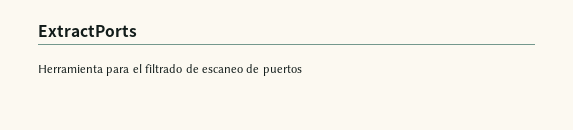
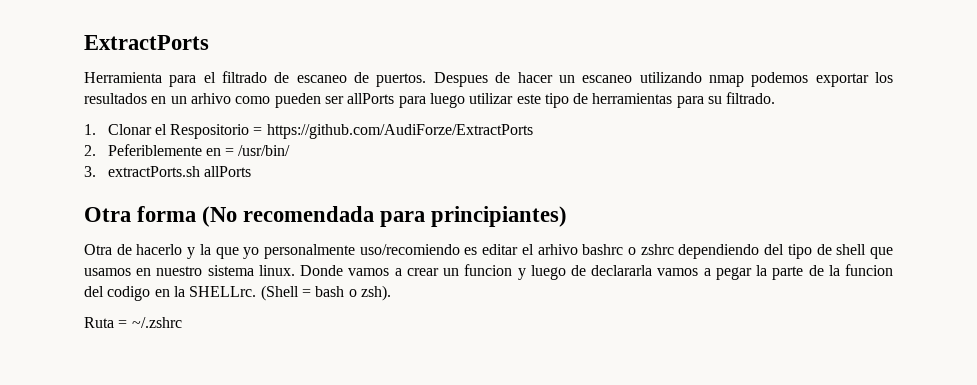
- Herramienta para el filtrado de escaneo de puertos
+ Herramienta para el filtrado de escaneo de puertos. Despues de hacer un escaneo utilizando nmap podemos exportar los resultados en un arhivo como pueden ser allPorts para luego utilizar este tipo de herramientas para su filtrado.
+ 1. Clonar el Respositorio = https://github.com/AudiForze/ExtractPorts
+ 2. Peferiblemente en = /usr/bin/
+ 3. extractPorts.sh allPorts
+ Otra forma (No recomendada para principiantes)
+ Otra de hacerlo y la que yo personalmente uso/recomiendo es editar el arhivo bashrc o zshrc dependiendo del tipo de shell que usamos en nuestro sistema linux. Donde vamos a crear un funcion y luego de declararla vamos a pegar la parte de la funcion del codigo en la SHELLrc. (Shell = bash o zsh).
+ Ruta = ~/.zshrc

